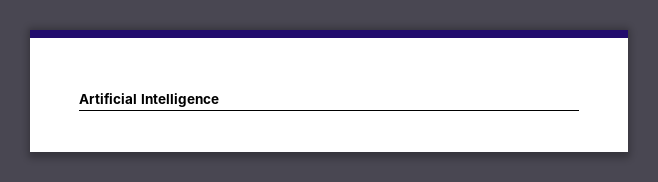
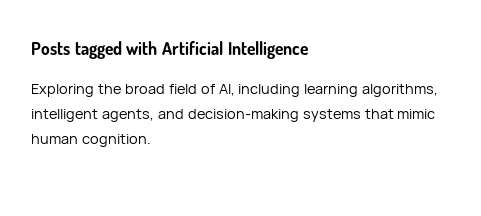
- Artificial Intelligence
+ Posts tagged with Artificial Intelligence
+ Exploring the broad field of AI, including learning algorithms, intelligent agents, and decision-making systems that mimic human cognition.

